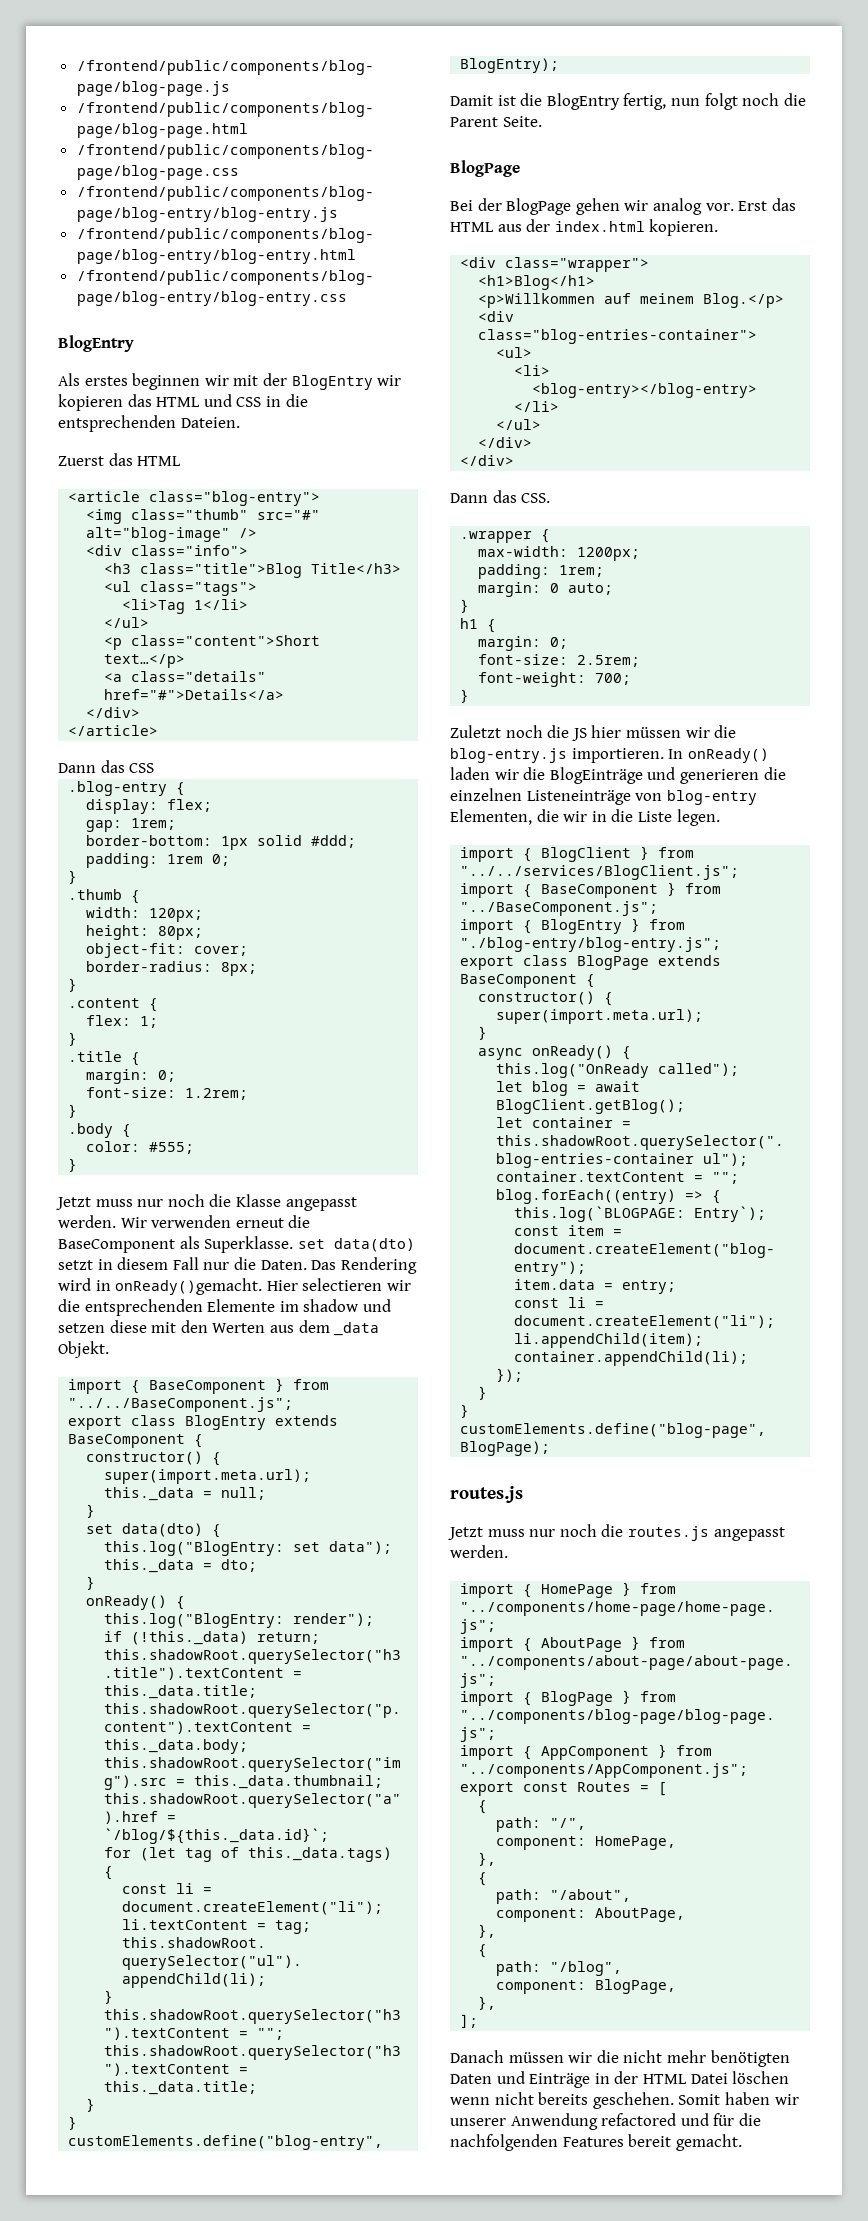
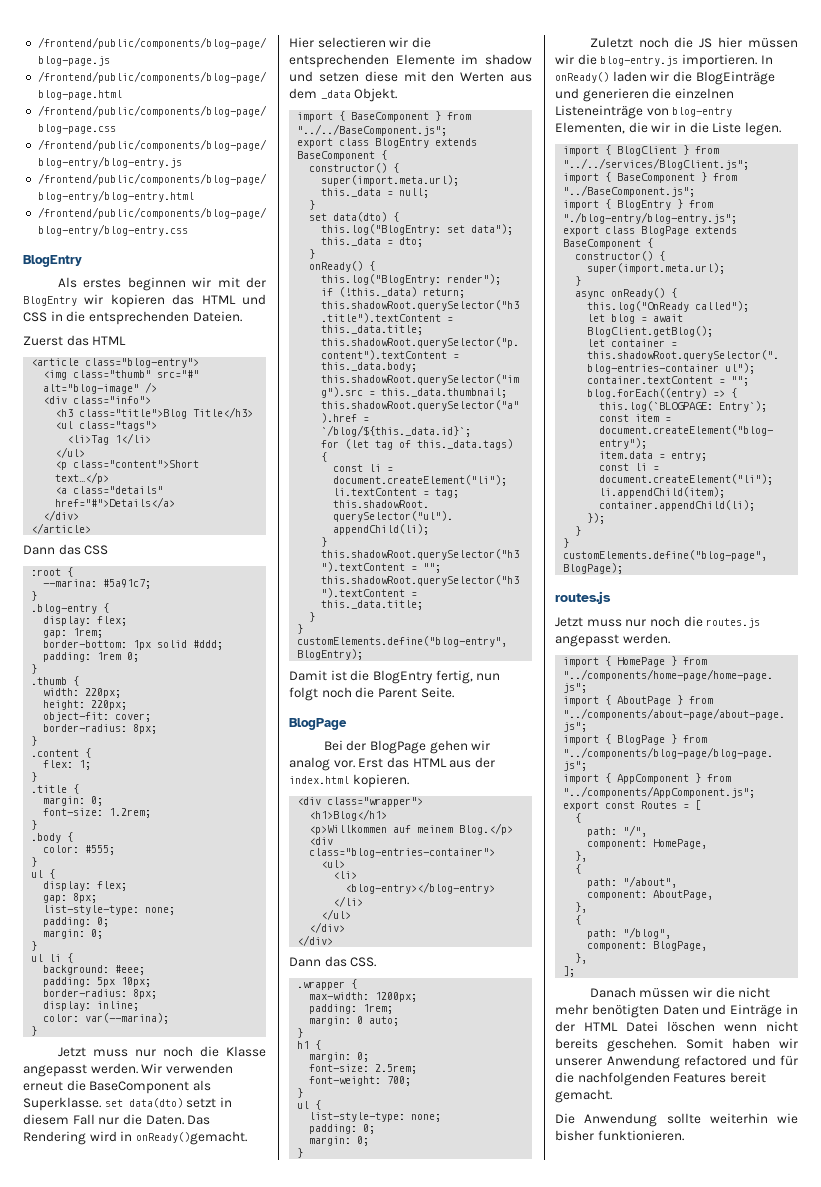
+ :root {
+ --marina: #5a91c7;
+ }
- width: 120px;
+ width: 220px;
- height: 80px;
+ height: 220px;
  color: #555;
+ }
+ ul {
+ display: flex;
+ gap: 8px;
+ list-style-type: none;
+ padding: 0;
+ margin: 0;
+ }
+ ul li {
+ background: #eee;
+ padding: 5px 10px;
+ border-radius: 8px;
+ display: inline;
+ color: var(--marina);
  font-weight: 700;
+ }
+ ul {
+ list-style-type: none;
+ padding: 0;
+ margin: 0;
+ Die Anwendung sollte weiterhin wie bisher funktionieren.

